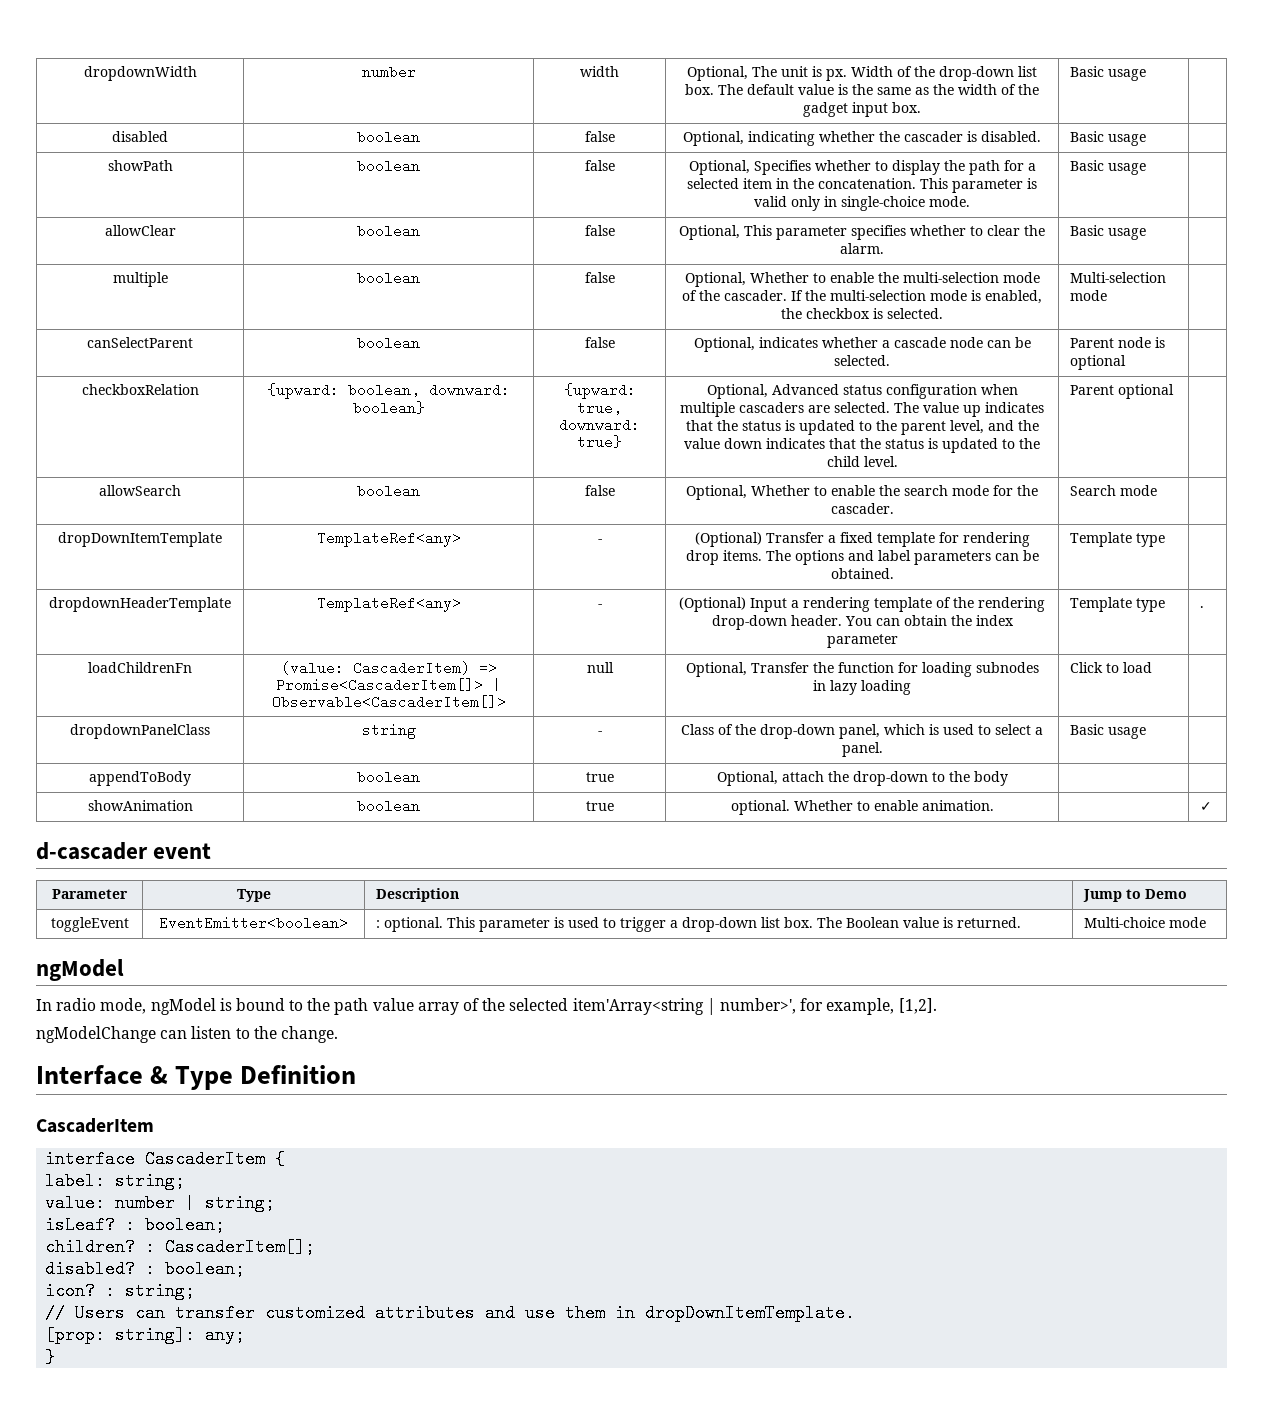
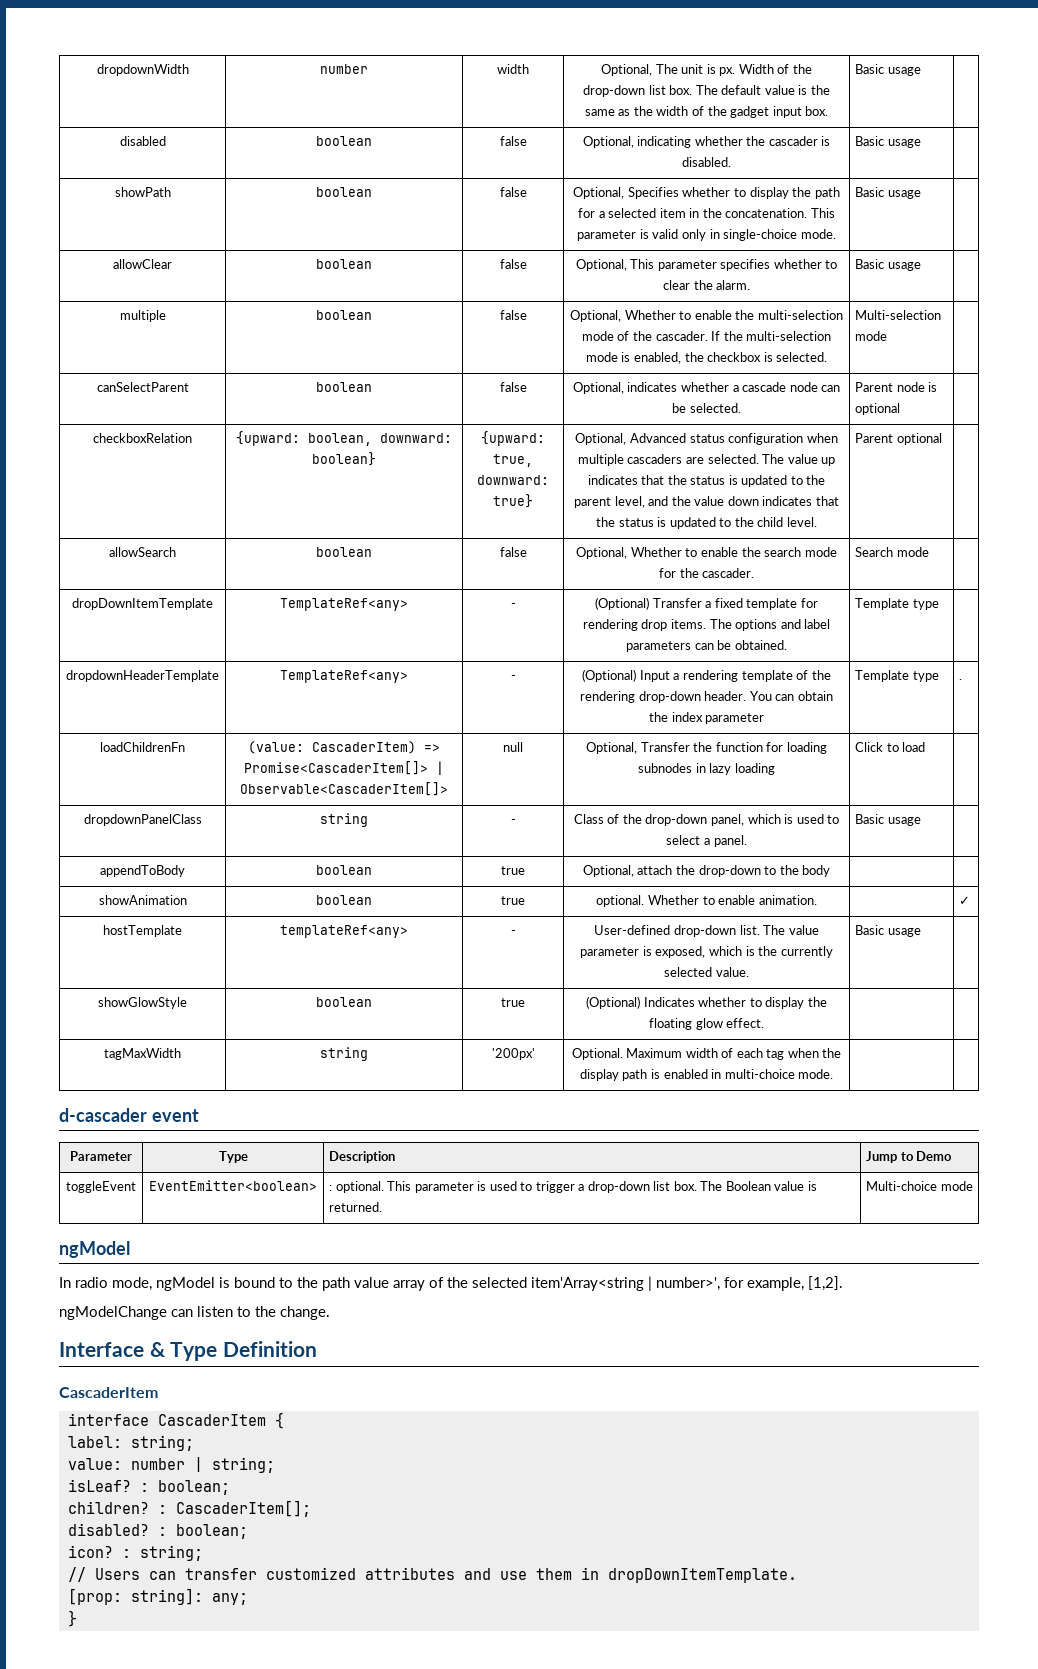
+ hostTemplate | templateRef<any> | - | User-defined drop-down list. The value parameter is exposed, which is the currently selected value. | Basic usage |
+ showGlowStyle | boolean | true | (Optional) Indicates whether to display the floating glow effect. | |
+ tagMaxWidth | string | '200px' | Optional. Maximum width of each tag when the display path is enabled in multi-choice mode. | |

